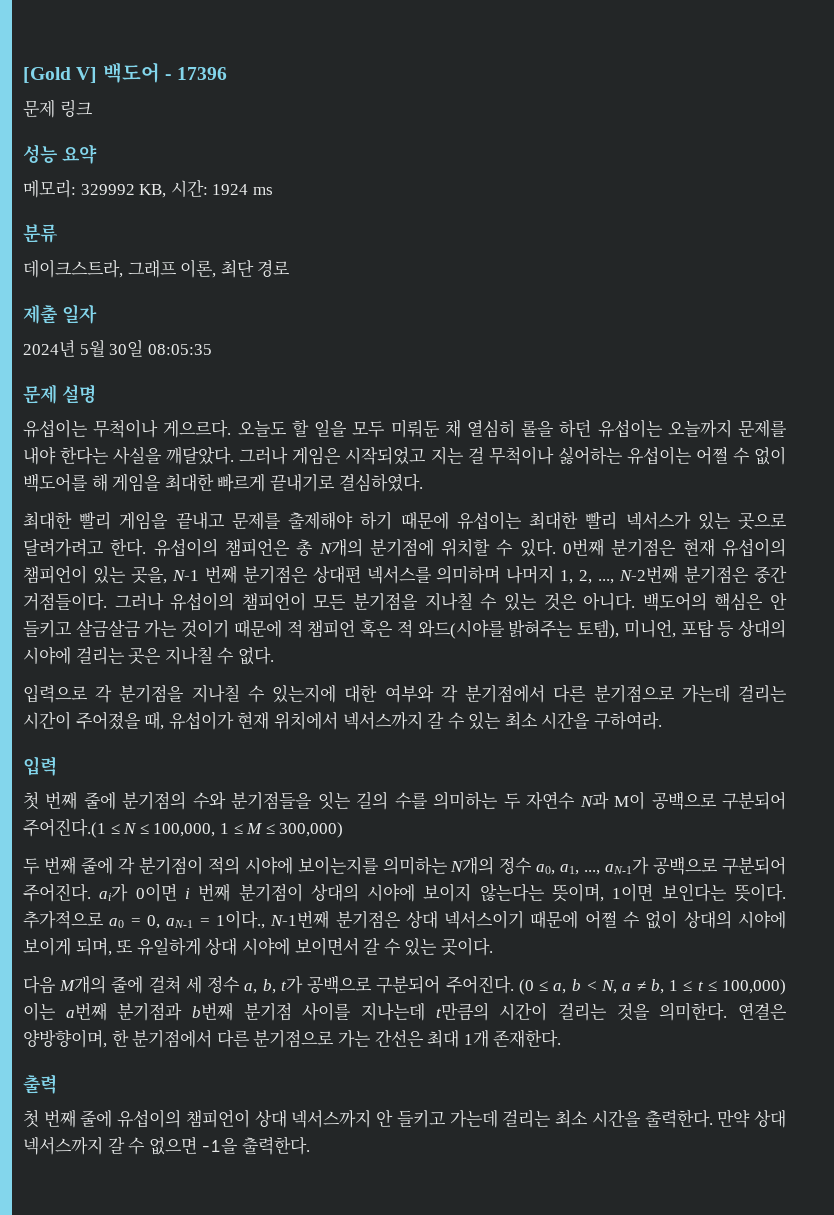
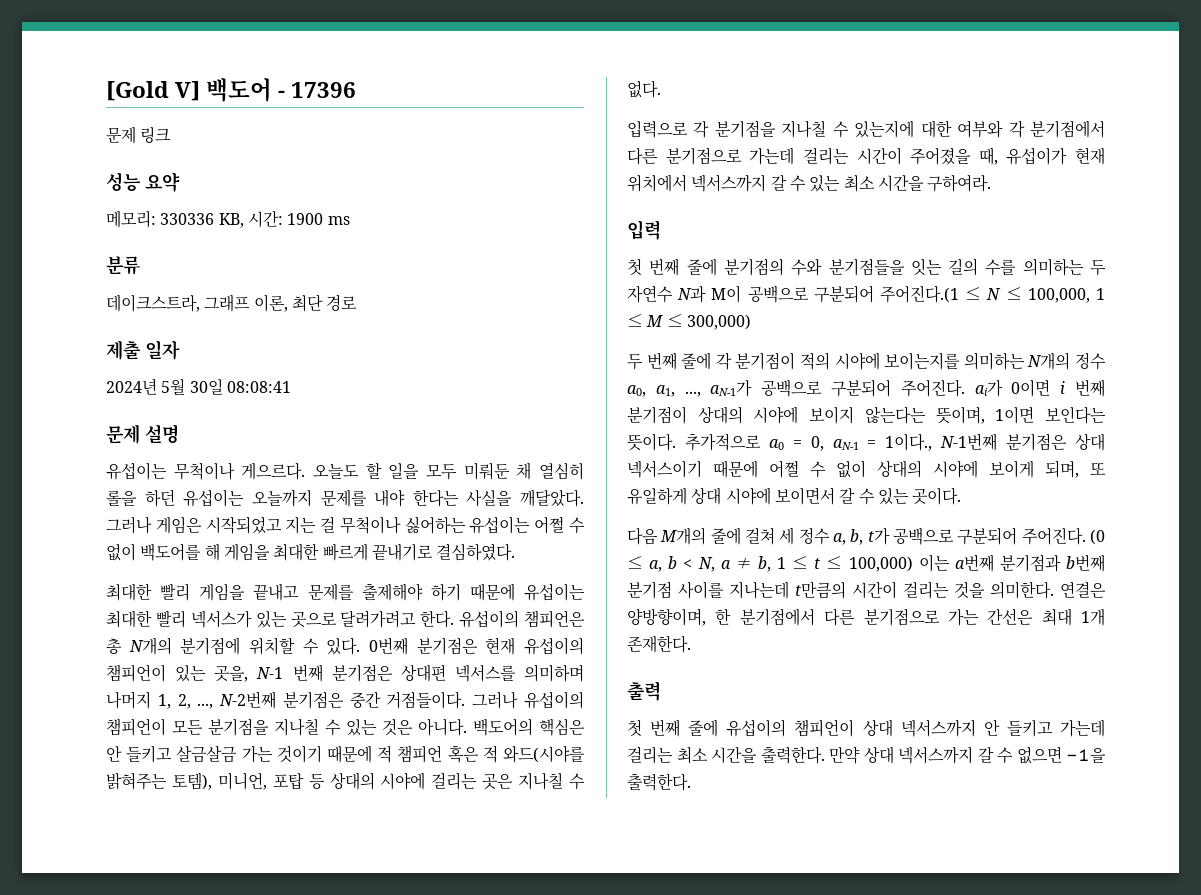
- 메모리: 329992 KB, 시간: 1924 ms
+ 메모리: 330336 KB, 시간: 1900 ms
- 2024년 5월 30일 08:05:35
+ 2024년 5월 30일 08:08:41

